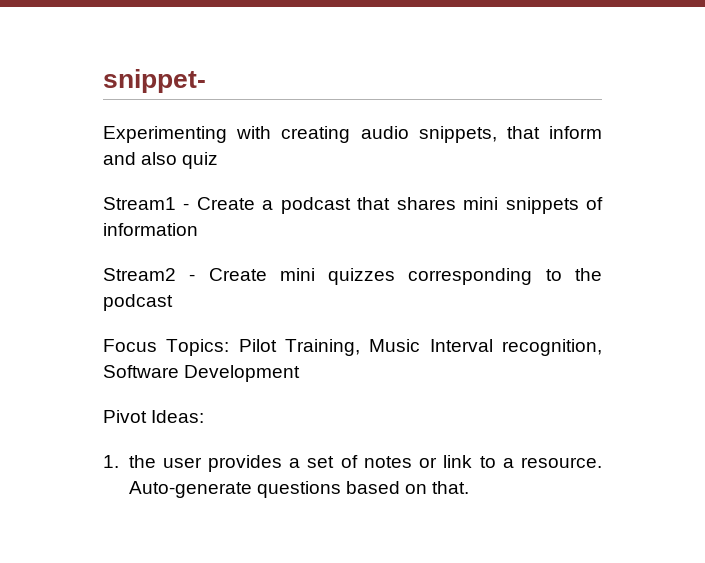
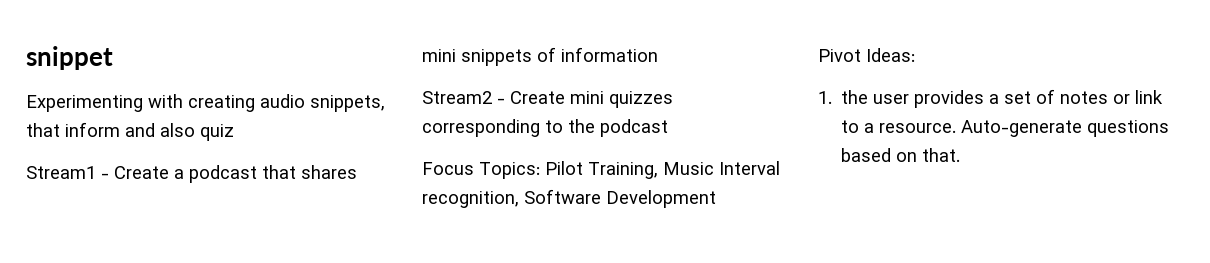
- snippet-
+ snippet

